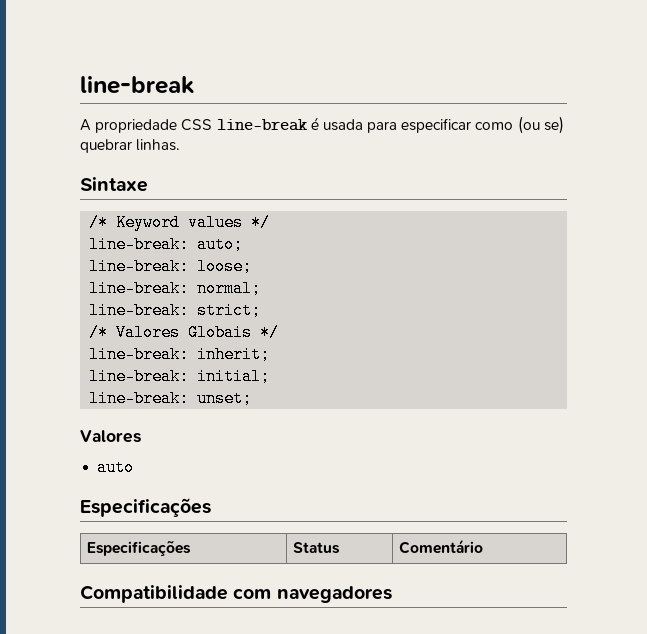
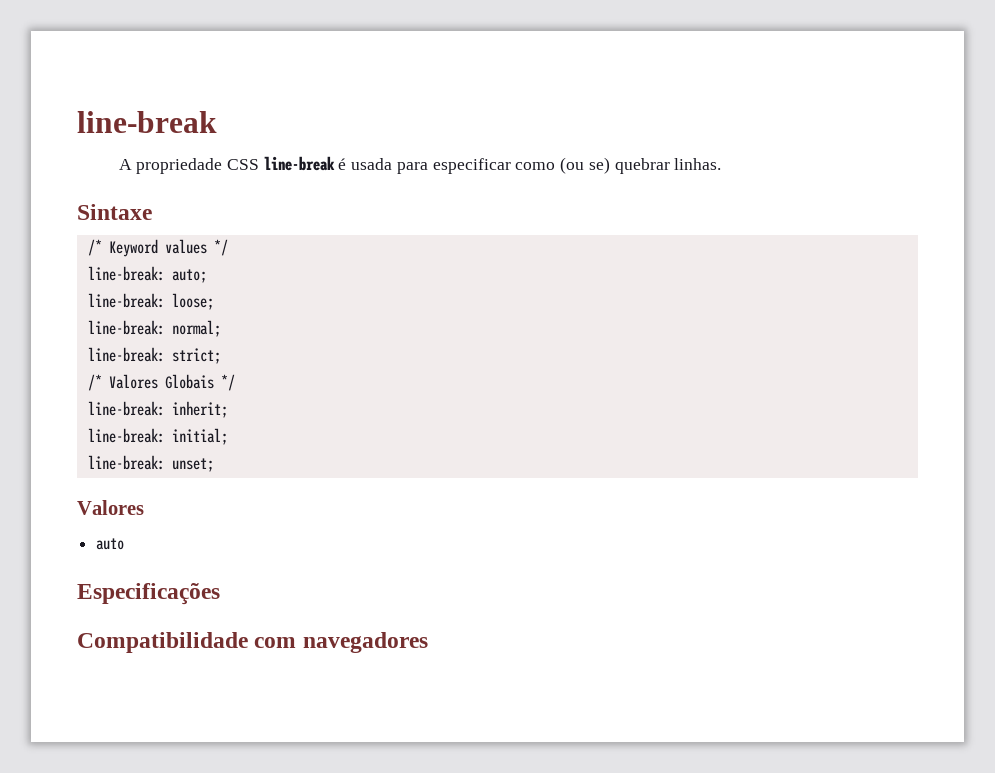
- Especificações | Status | Comentário

